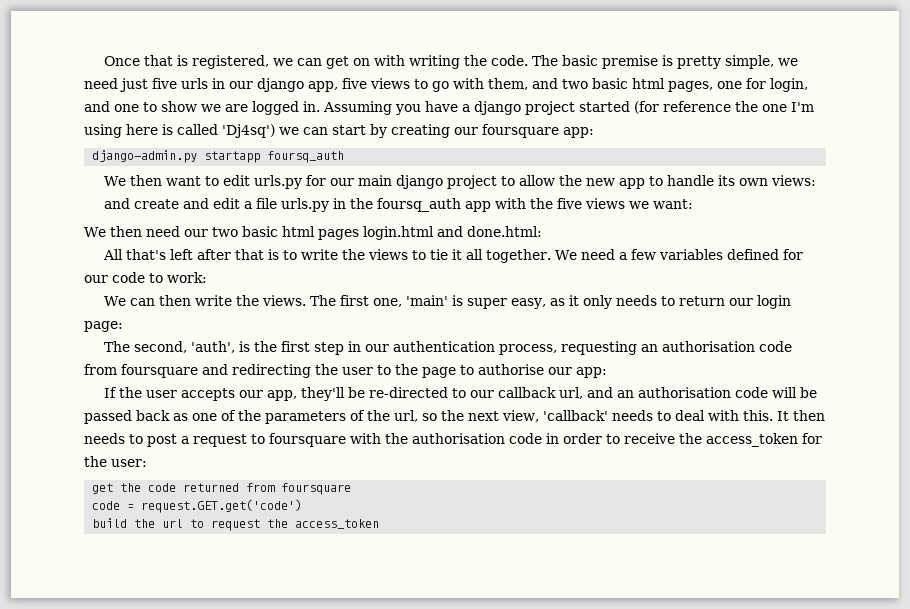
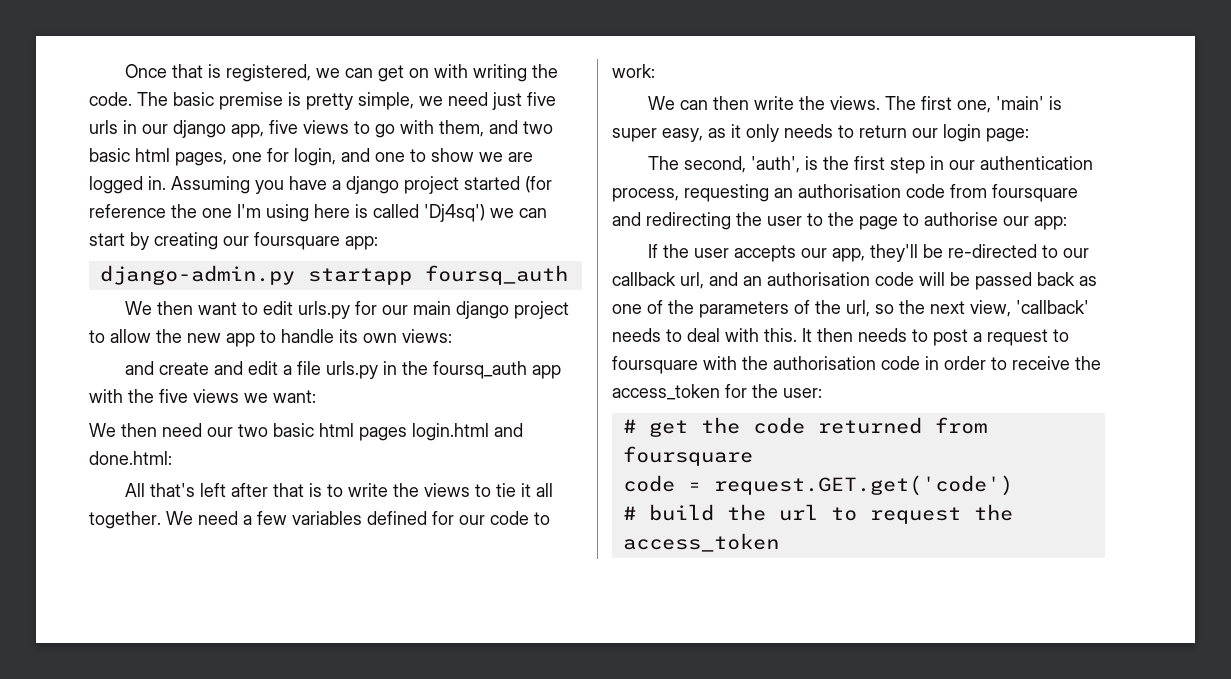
- get the code returned from foursquare
+ # get the code returned from foursquare
- build the url to request the access_token
+ # build the url to request the access_token

